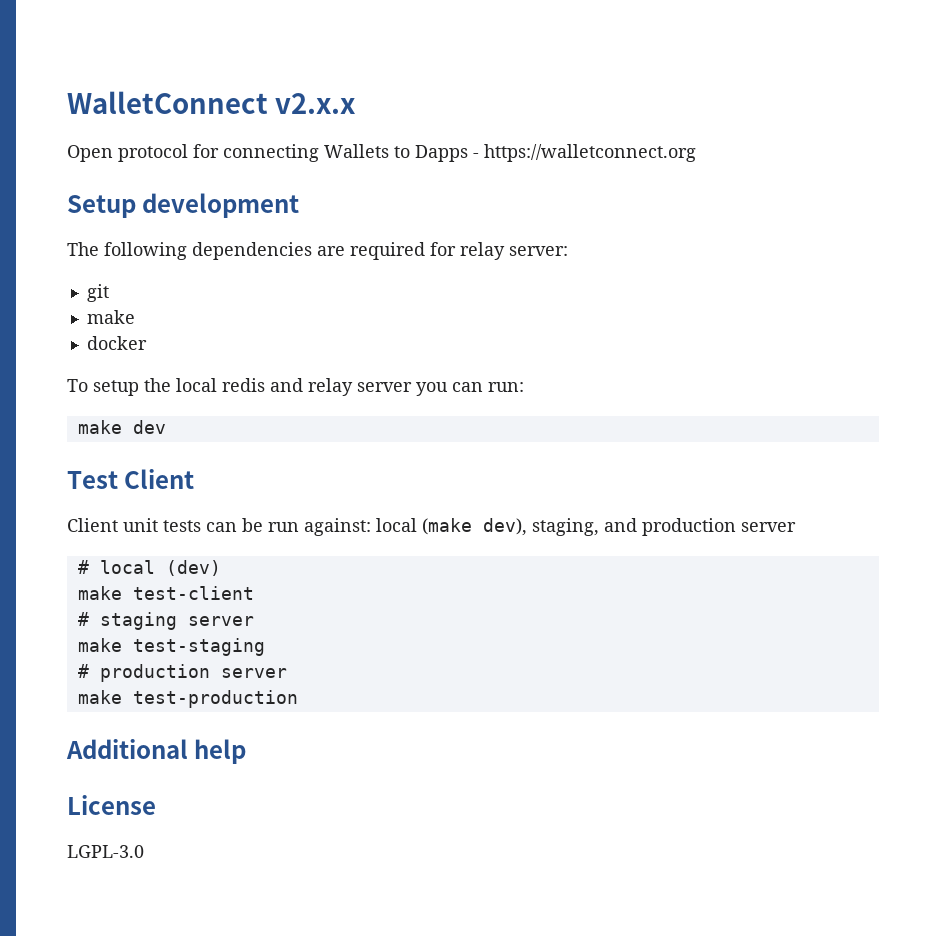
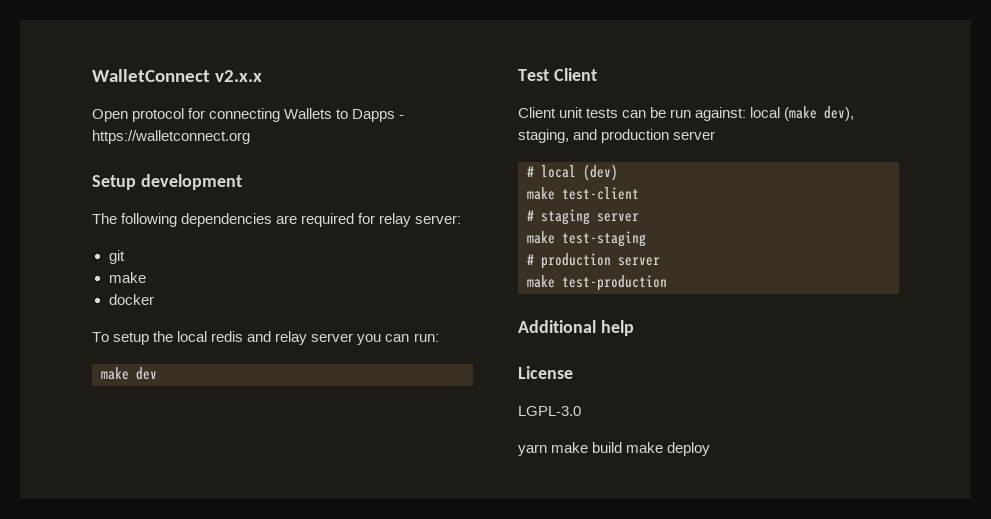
+ yarn make build make deploy

